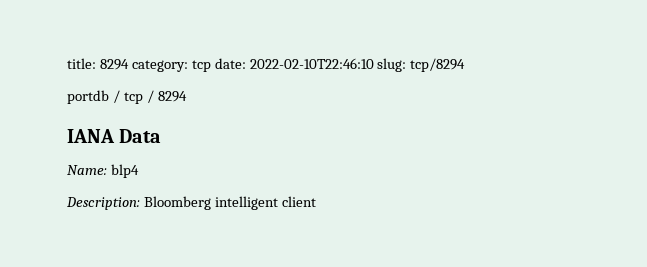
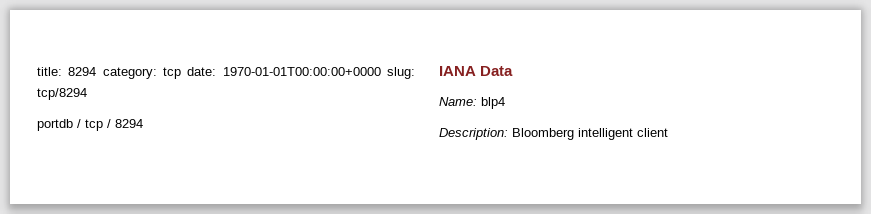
- title: 8294 category: tcp date: 2022-02-10T22:46:10 slug: tcp/8294
+ title: 8294 category: tcp date: 1970-01-01T00:00:00+0000 slug: tcp/8294

